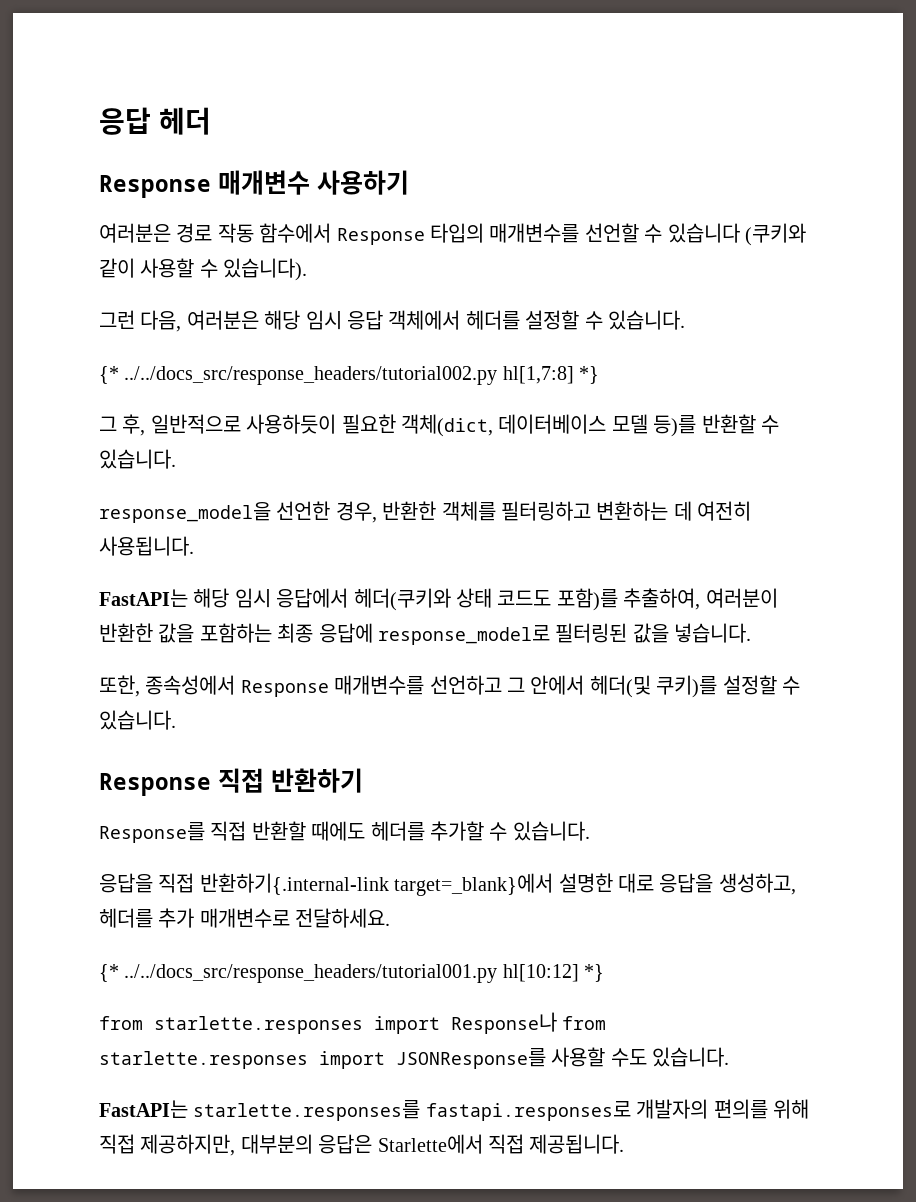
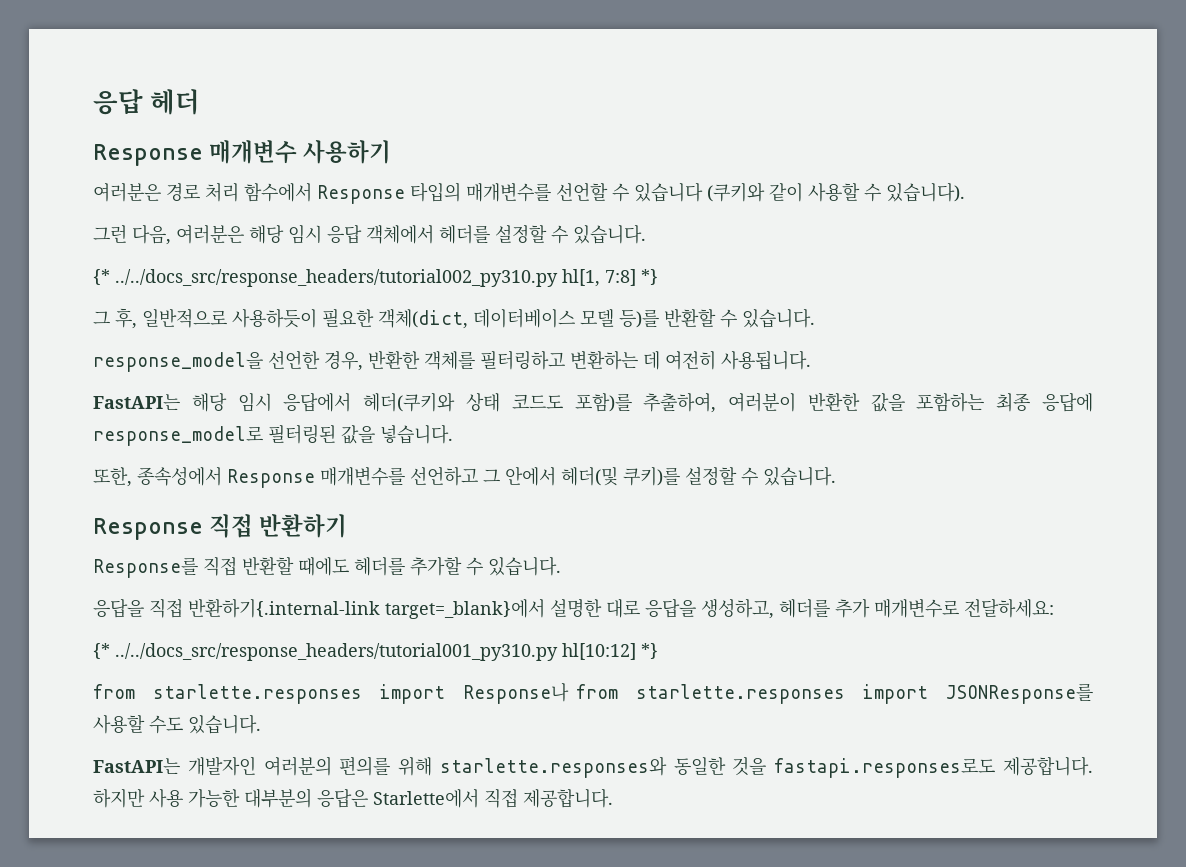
- 여러분은 경로 작동 함수에서 Response 타입의 매개변수를 선언할 수 있습니다 (쿠키와 같이 사용할 수 있습니다).
+ 여러분은 경로 처리 함수에서 Response 타입의 매개변수를 선언할 수 있습니다 (쿠키와 같이 사용할 수 있습니다).
- {* ../../docs_src/response_headers/tutorial002.py hl[1,7:8] *}
+ {* ../../docs_src/response_headers/tutorial002_py310.py hl[1, 7:8] *}
- 응답을 직접 반환하기{.internal-link target=_blank}에서 설명한 대로 응답을 생성하고, 헤더를 추가 매개변수로 전달하세요.
- {* ../../docs_src/response_headers/tutorial001.py hl[10:12] *}
+ 응답을 직접 반환하기{.internal-link target=_blank}에서 설명한 대로 응답을 생성하고, 헤더를 추가 매개변수로 전달하세요:
+ {* ../../docs_src/response_headers/tutorial001_py310.py hl[10:12] *}
- FastAPI는 starlette.responses를 fastapi.responses로 개발자의 편의를 위해 직접 제공하지만, 대부분의 응답은 Starlette에서 직접 제공됩니다.
+ FastAPI는 개발자인 여러분의 편의를 위해 starlette.responses와 동일한 것을 fastapi.responses로도 제공합니다. 하지만 사용 가능한 대부분의 응답은 Starlette에서 직접 제공합니다.

